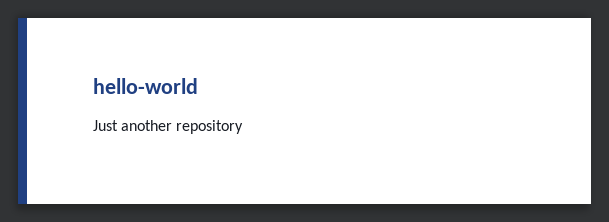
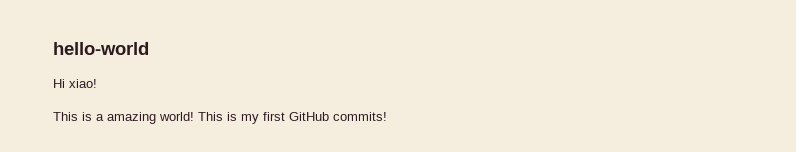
- Just another repository
+ Hi xiao!
+ This is a amazing world! This is my first GitHub commits!

